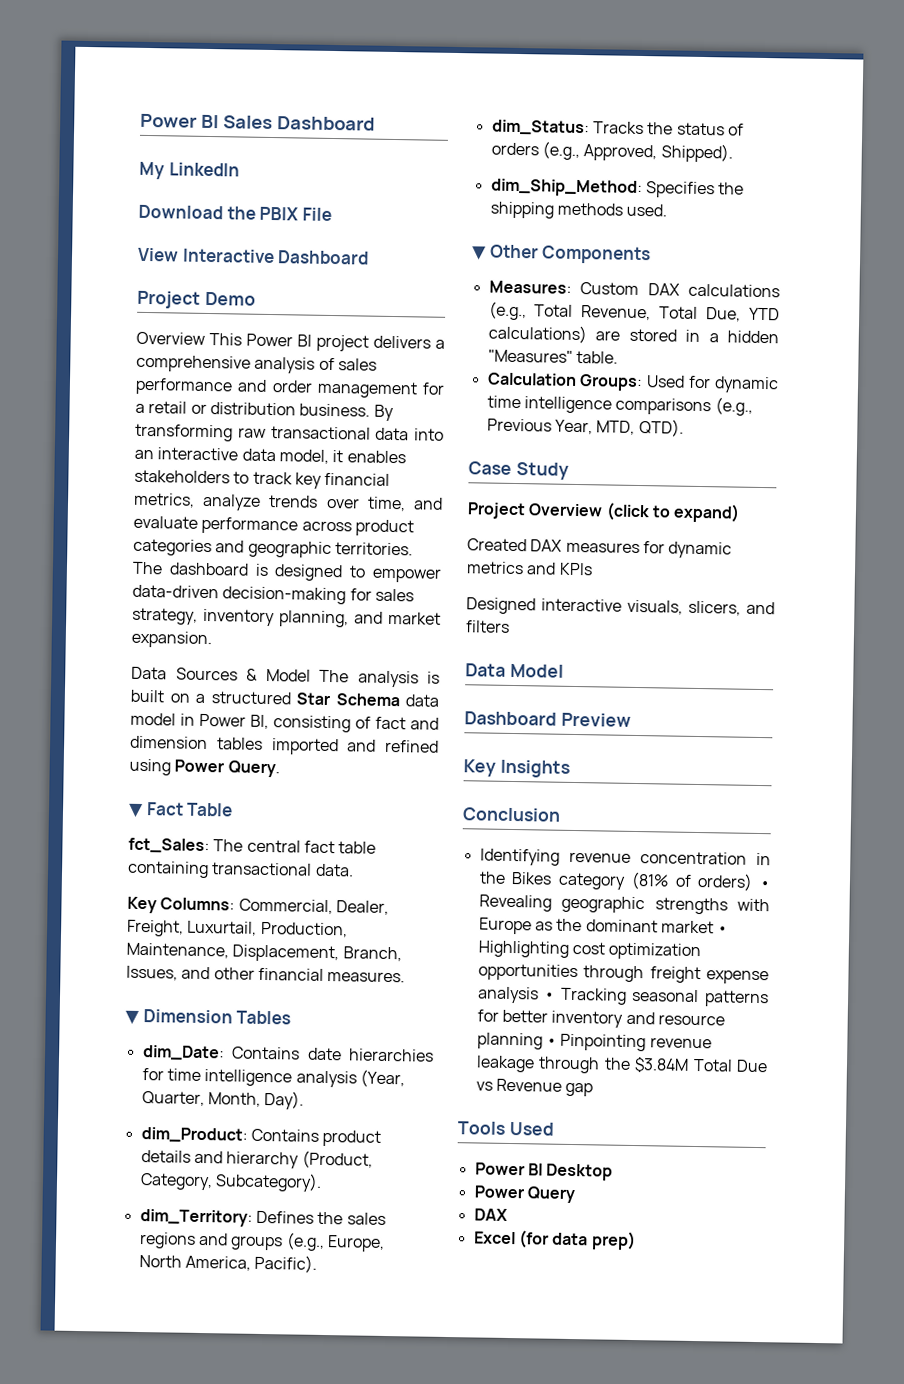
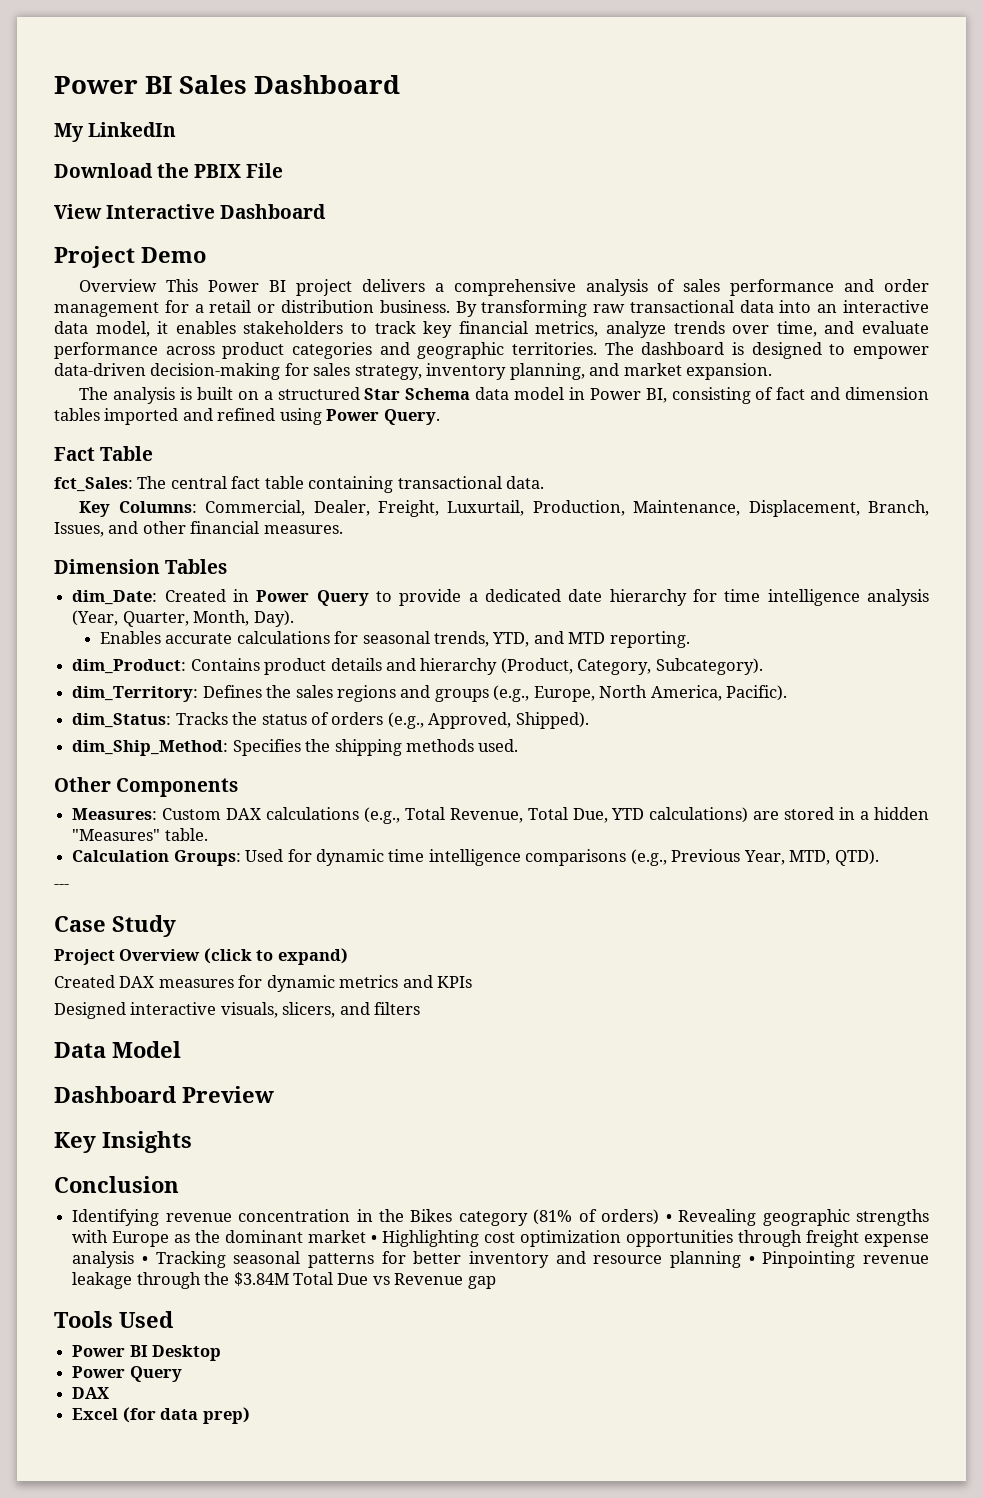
- Data Sources & Model The analysis is built on a structured Star Schema data model in Power BI, consisting of fact and dimension tables imported and refined using Power Query.
+ The analysis is built on a structured Star Schema data model in Power BI, consisting of fact and dimension tables imported and refined using Power Query.
- ▼ Fact Table
+ Fact Table
- ▼ Dimension Tables
+ Dimension Tables
- dim_Date: Contains date hierarchies for time intelligence analysis (Year, Quarter, Month, Day).
+ dim_Date: Created in Power Query to provide a dedicated date hierarchy for time intelligence analysis (Year, Quarter, Month, Day).
+ Enables accurate calculations for seasonal trends, YTD, and MTD reporting.
- ▼ Other Components
+ Other Components
+ ---

